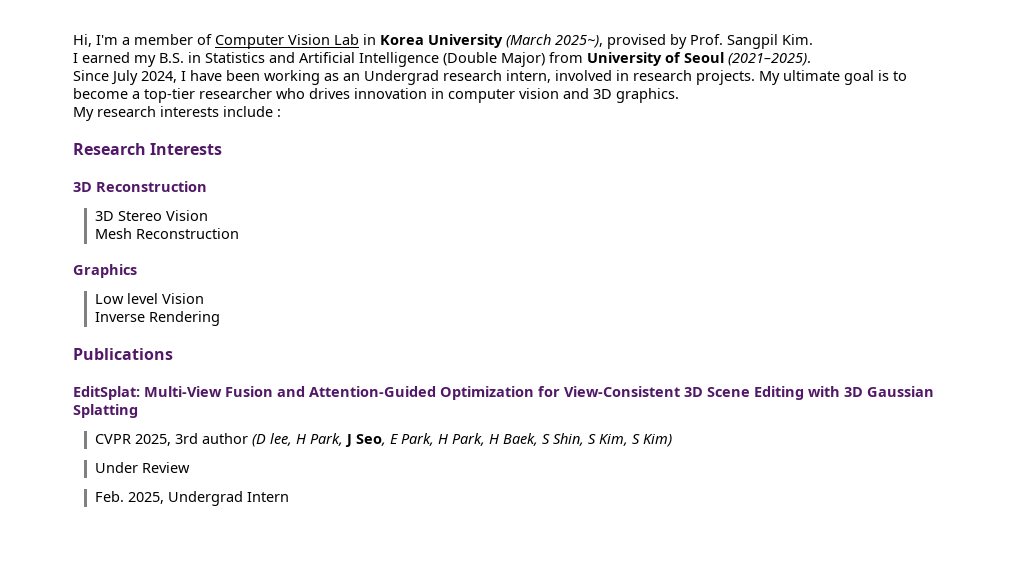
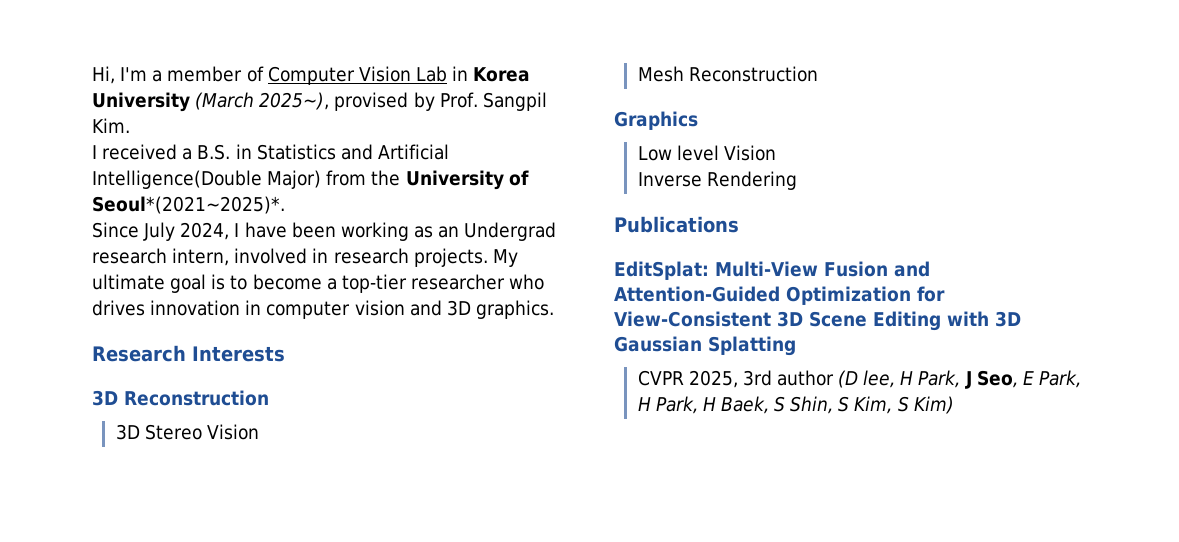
- I earned my B.S. in Statistics and Artificial Intelligence (Double Major) from University of Seoul (2021–2025).
+ I received a B.S. in Statistics and Artificial Intelligence(Double Major) from the University of Seoul*(2021~2025)*.
- My research interests include :
- Under Review
- Feb. 2025, Undergrad Intern

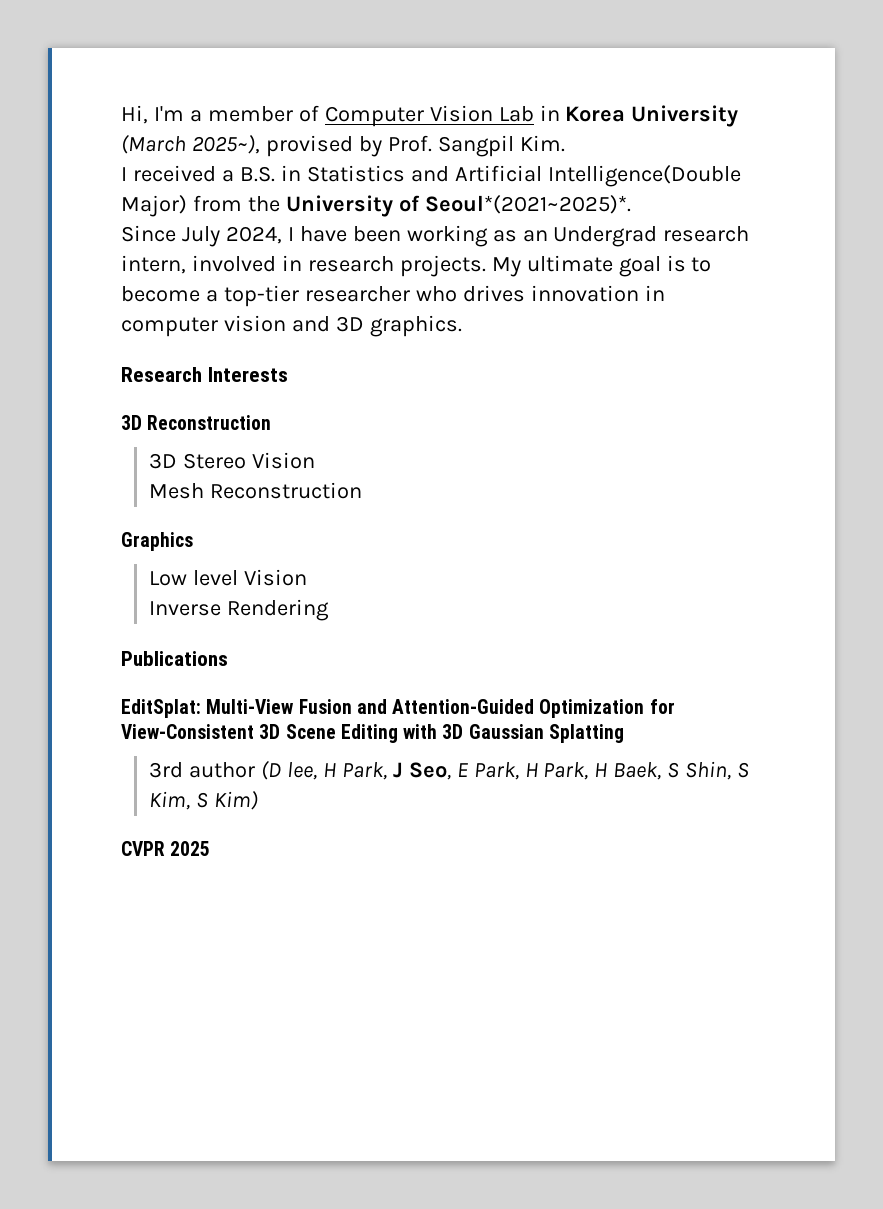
- CVPR 2025, 3rd author (D lee, H Park, J Seo, E Park, H Park, H Baek, S Shin, S Kim, S Kim)
+ 3rd author (D lee, H Park, J Seo, E Park, H Park, H Baek, S Shin, S Kim, S Kim)
+ CVPR 2025

